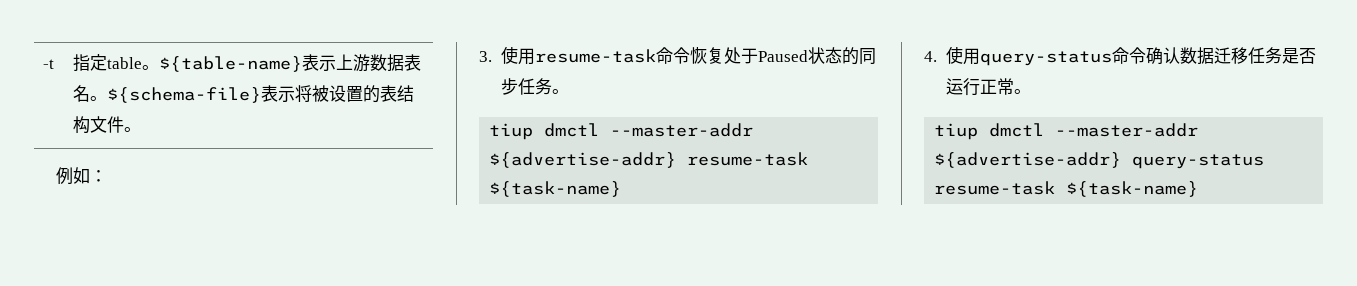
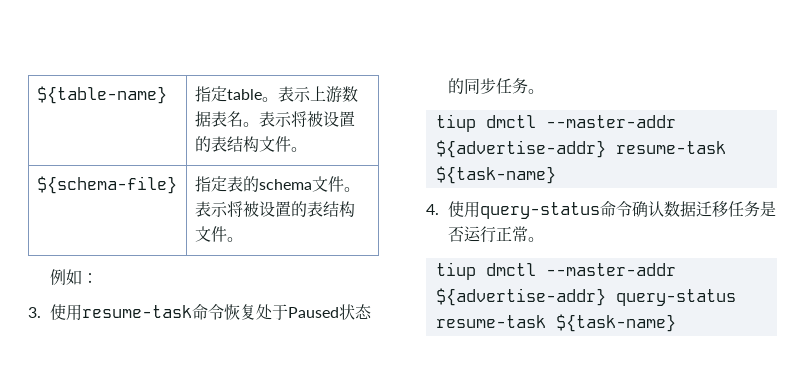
- -t | 指定table。${table-name}表示上游数据表名。${schema-file}表示将被设置的表结构文件。
+ ${table-name} | 指定table。表示上游数据表名。表示将被设置的表结构文件。
+ ${schema-file} | 指定表的schema文件。表示将被设置的表结构文件。

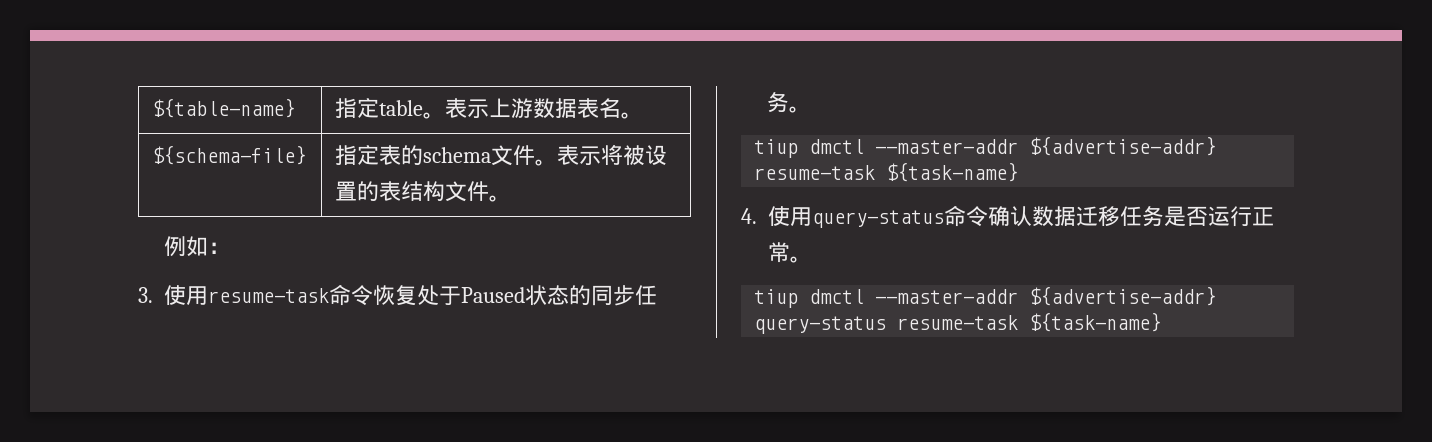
- ${table-name} | 指定table。表示上游数据表名。表示将被设置的表结构文件。
+ ${table-name} | 指定table。表示上游数据表名。

